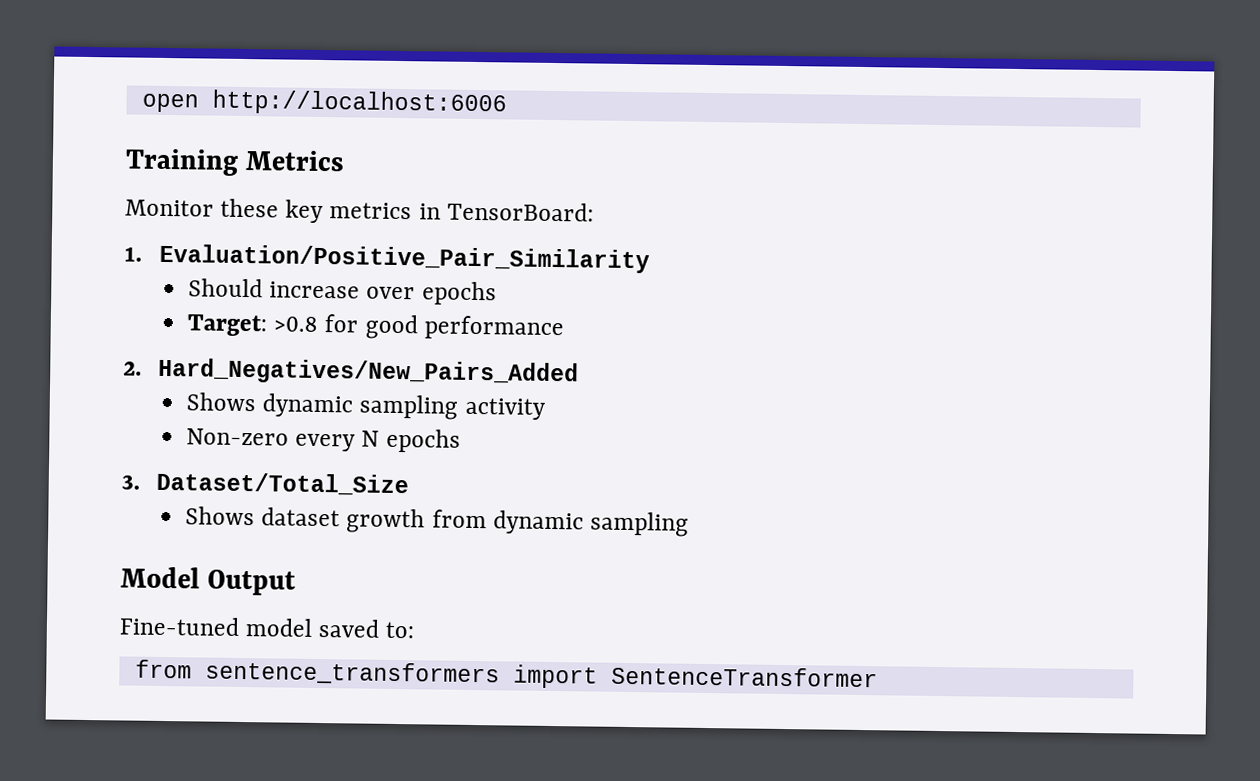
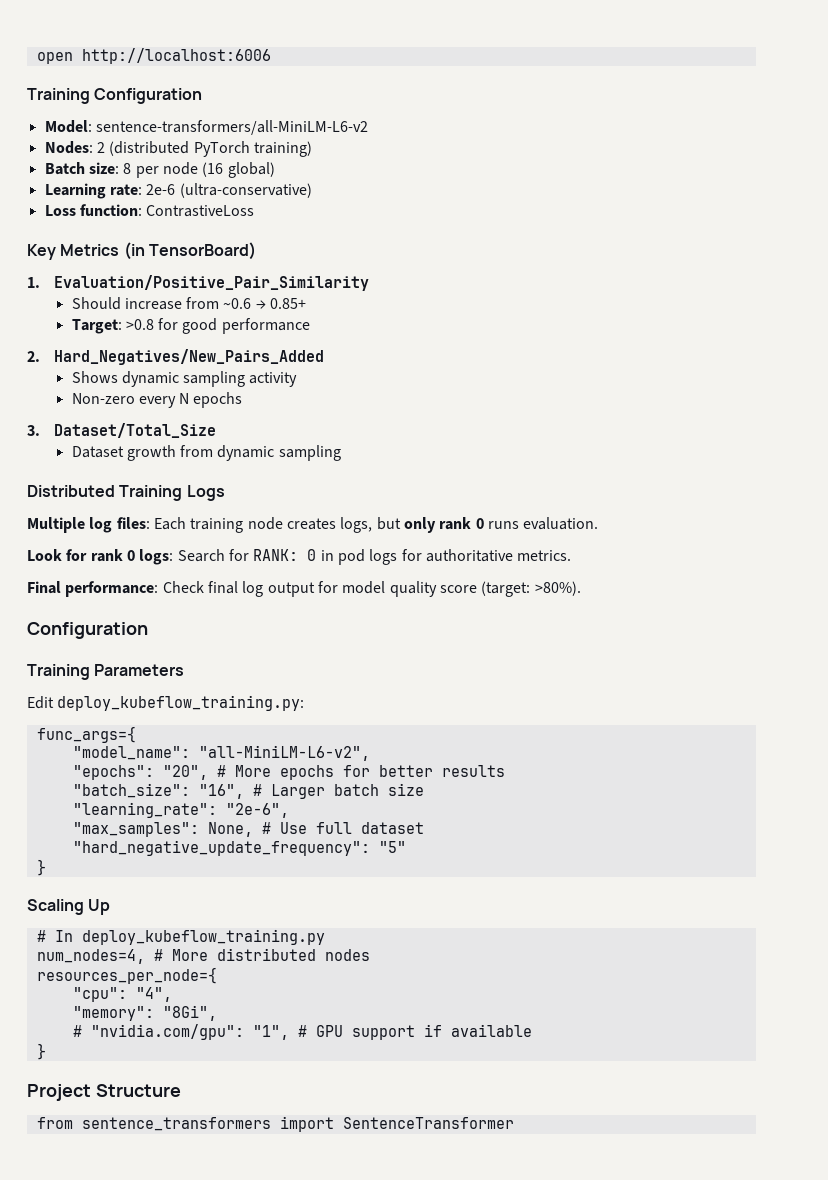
- Training Metrics
- Monitor these key metrics in TensorBoard:
+ Training Configuration
+ Model: sentence-transformers/all-MiniLM-L6-v2
+ Nodes: 2 (distributed PyTorch training)
+ Batch size: 8 per node (16 global)
+ Learning rate: 2e-6 (ultra-conservative)
+ Loss function: ContrastiveLoss
+ Key Metrics (in TensorBoard)
- Should increase over epochs
+ Should increase from ~0.6 → 0.85+
- Shows dataset growth from dynamic sampling
+ Dataset growth from dynamic sampling
- Model Output
- Fine-tuned model saved to:
+ Distributed Training Logs
+ Multiple log files: Each training node creates logs, but only rank 0 runs evaluation.
+ Look for rank 0 logs: Search for RANK: 0 in pod logs for authoritative metrics.
+ Final performance: Check final log output for model quality score (target: >80%).
+ Configuration
+ Training Parameters
+ Edit deploy_kubeflow_training.py:
+ func_args={
+ "model_name": "all-MiniLM-L6-v2",
+ "epochs": "20", # More epochs for better results
+ "batch_size": "16", # Larger batch size
+ "learning_rate": "2e-6",
+ "max_samples": None, # Use full dataset
+ "hard_negative_update_frequency": "5"
+ }
+ Scaling Up
+ # In deploy_kubeflow_training.py
+ num_nodes=4, # More distributed nodes
+ resources_per_node={
+ "cpu": "4",
+ "memory": "8Gi",
+ # "nvidia.com/gpu": "1", # GPU support if available
+ }
+ Project Structure

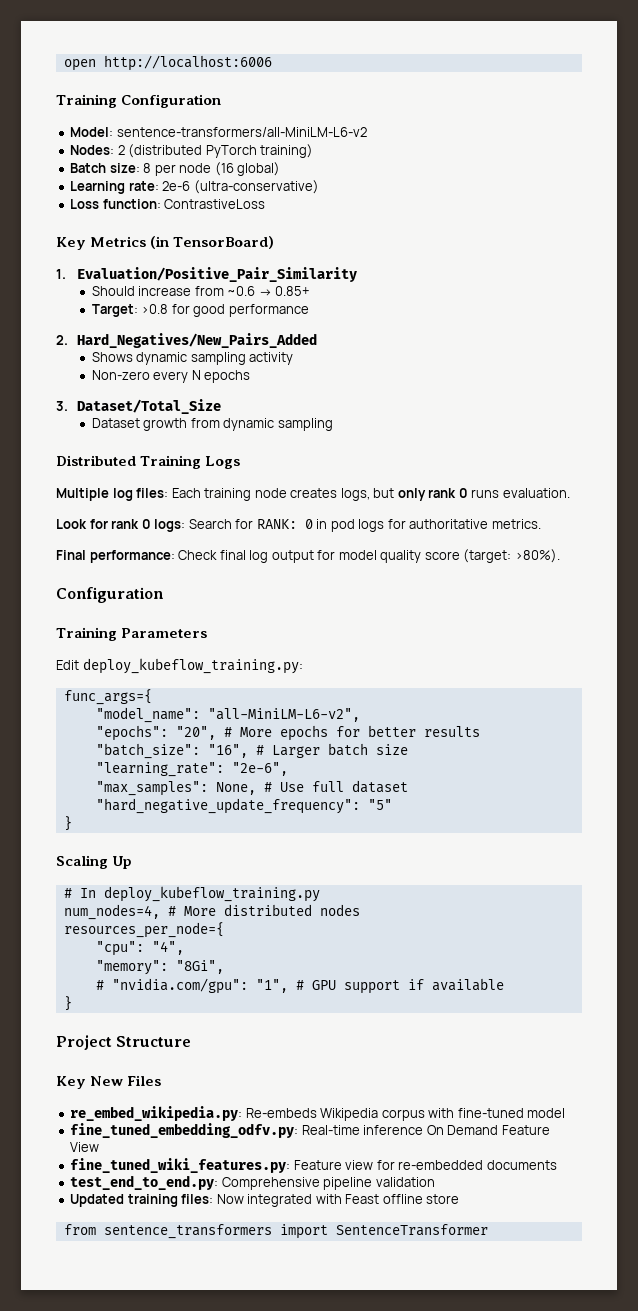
+ Key New Files
+ re_embed_wikipedia.py: Re-embeds Wikipedia corpus with fine-tuned model
+ fine_tuned_embedding_odfv.py: Real-time inference On Demand Feature View
+ fine_tuned_wiki_features.py: Feature view for re-embedded documents
+ test_end_to_end.py: Comprehensive pipeline validation
+ Updated training files: Now integrated with Feast offline store

